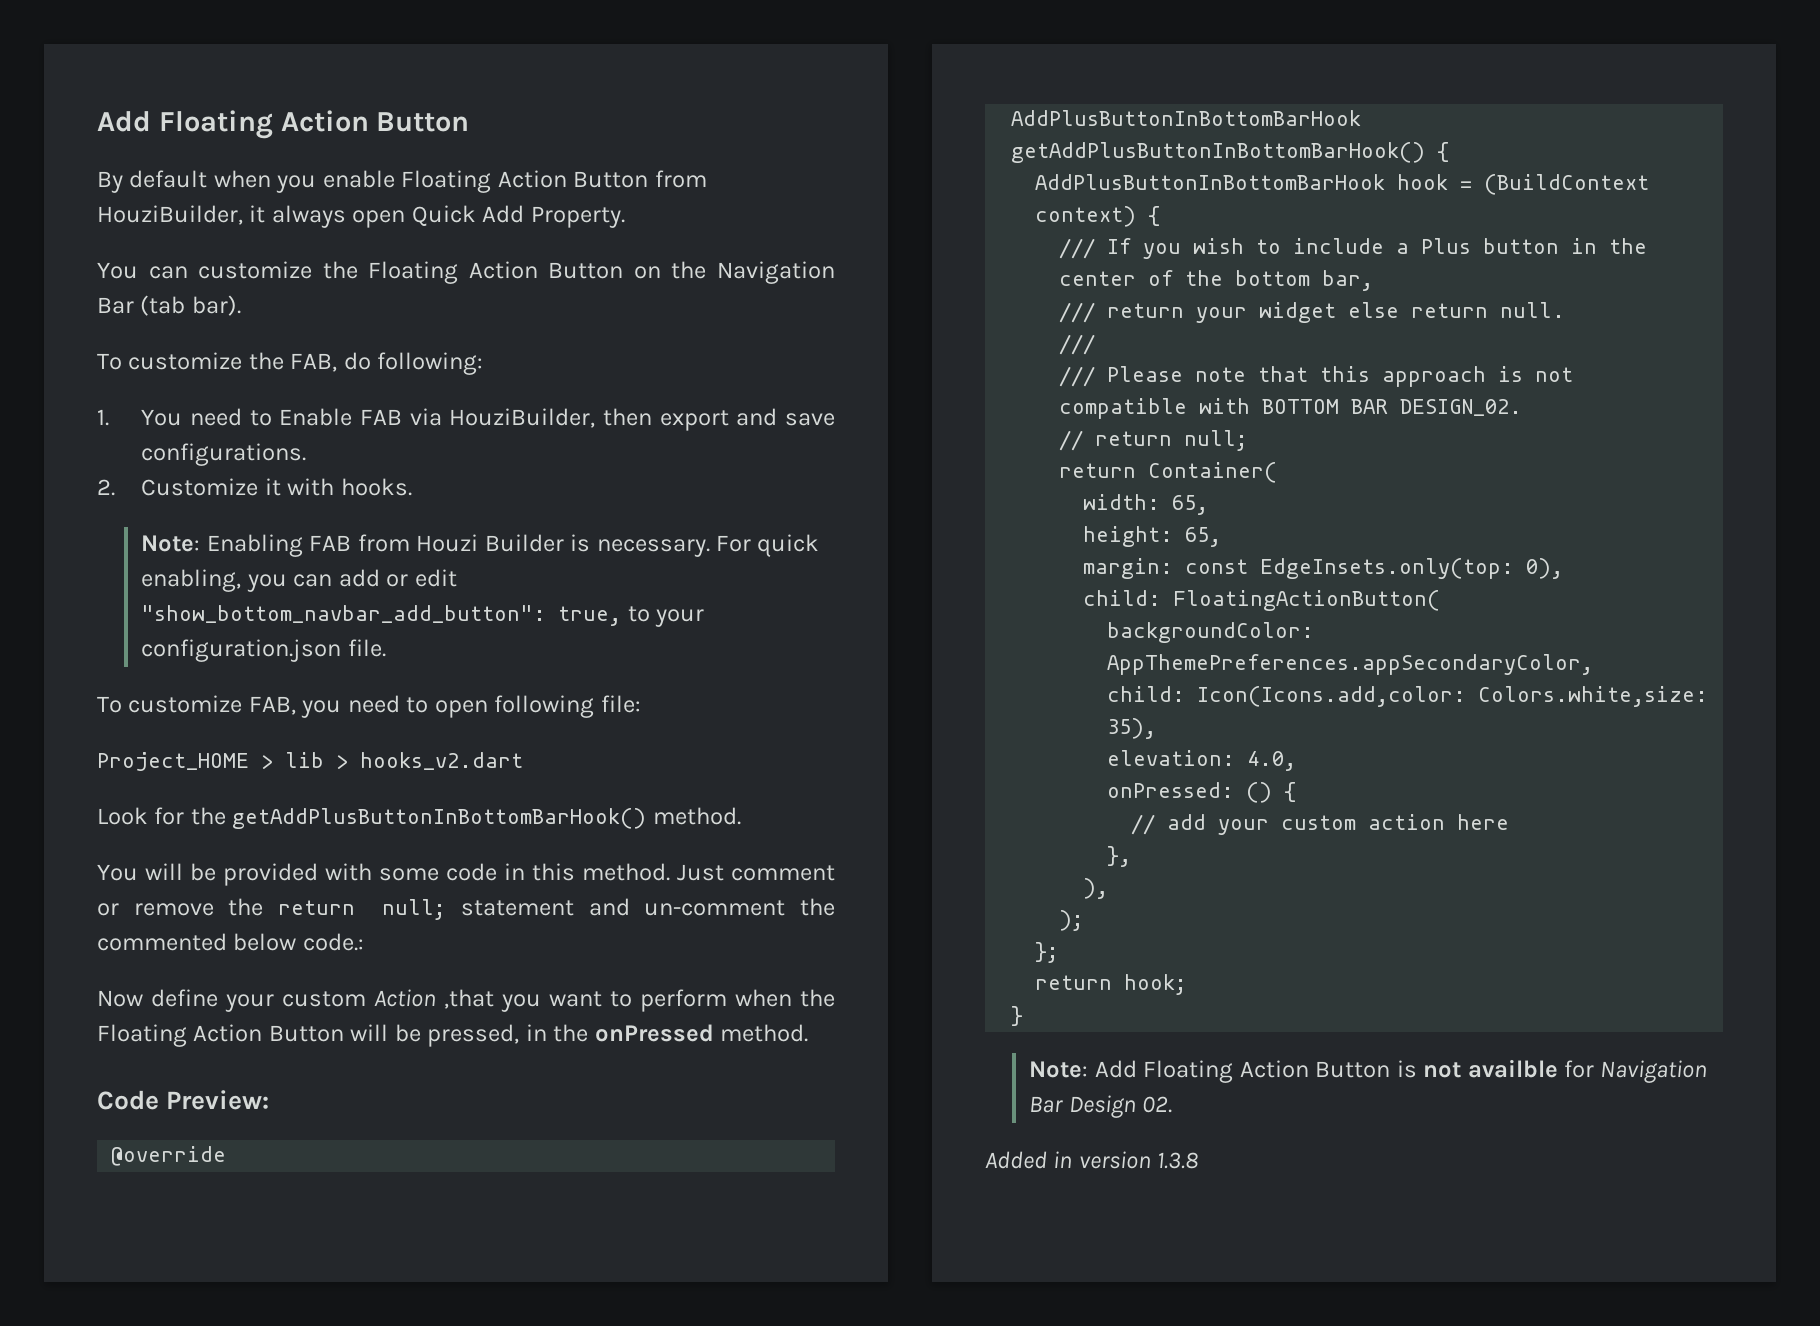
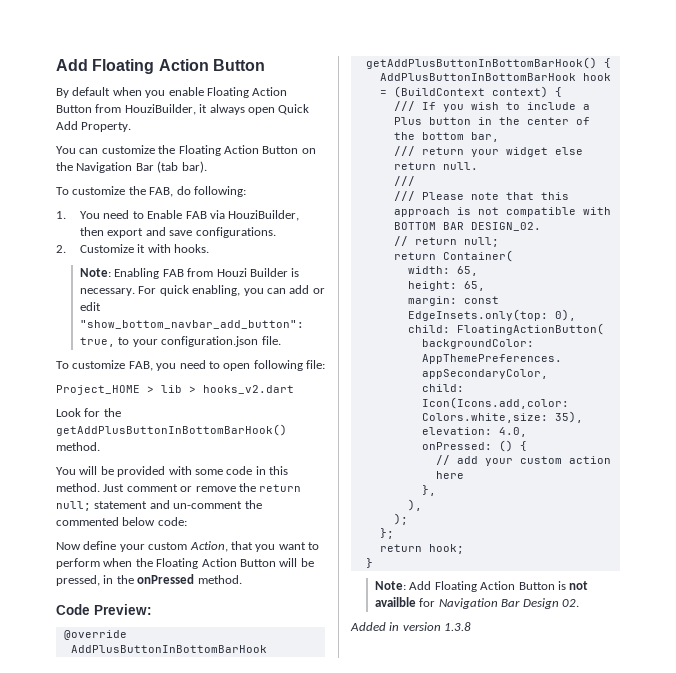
- Just comment or remove the return null; statement and un-comment the commented below code.:
+ Just comment or remove the return null; statement and un-comment the commented below code:
- Now define your custom Action ,that you want to perform when the Floating Action Button will be pressed, in the onPressed method.
+ Now define your custom Action, that you want to perform when the Floating Action Button will be pressed, in the onPressed method.

